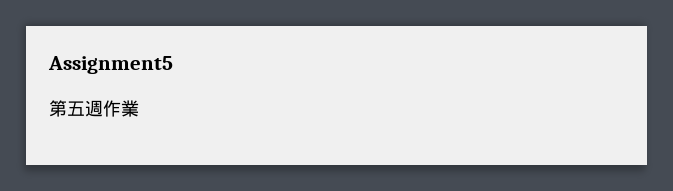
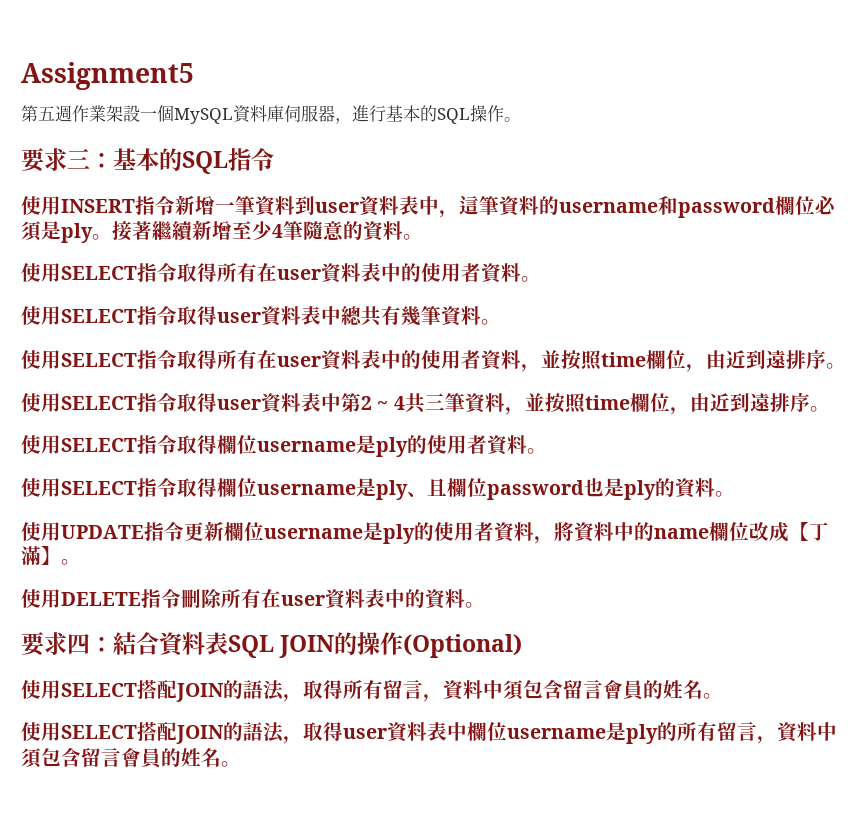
- 第五週作業
+ 第五週作業架設一個MySQL資料庫伺服器，進行基本的SQL操作。
+ 要求三：基本的SQL指令
+ 使用INSERT指令新增一筆資料到user資料表中，這筆資料的username和password欄位必須是ply。接著繼續新增至少4筆隨意的資料。
+ 使用SELECT指令取得所有在user資料表中的使用者資料。
+ 使用SELECT指令取得user資料表中總共有幾筆資料。
+ 使用SELECT指令取得所有在user資料表中的使用者資料，並按照time欄位，由近到遠排序。
+ 使用SELECT指令取得user資料表中第2 ~ 4共三筆資料，並按照time欄位，由近到遠排序。
+ 使用SELECT指令取得欄位username是ply的使用者資料。
+ 使用SELECT指令取得欄位username是ply、且欄位password也是ply的資料。
+ 使用UPDATE指令更新欄位username是ply的使用者資料，將資料中的name欄位改成【丁滿】。
+ 使用DELETE指令刪除所有在user資料表中的資料。
+ 要求四：結合資料表SQL JOIN的操作(Optional)
+ 使用SELECT搭配JOIN的語法，取得所有留言，資料中須包含留言會員的姓名。
+ 使用SELECT搭配JOIN的語法，取得user資料表中欄位username是ply的所有留言，資料中須包含留言會員的姓名。

